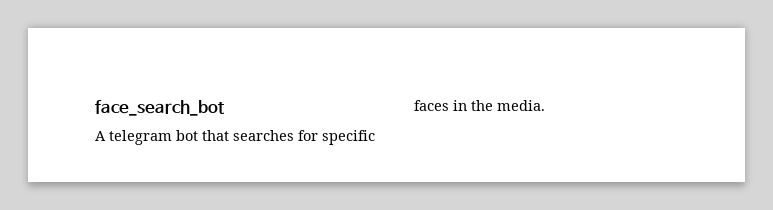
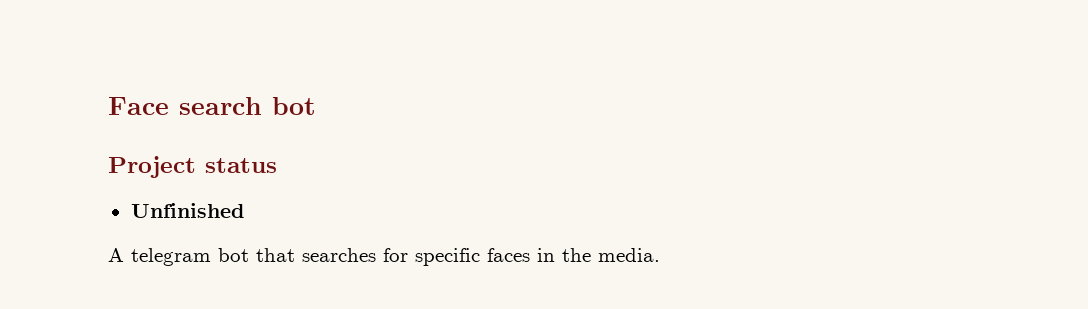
- face_search_bot
+ Face search bot
+ Project status
+ Unfinished

